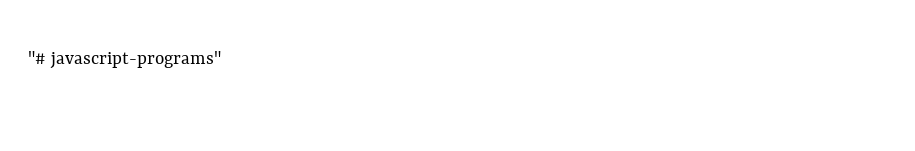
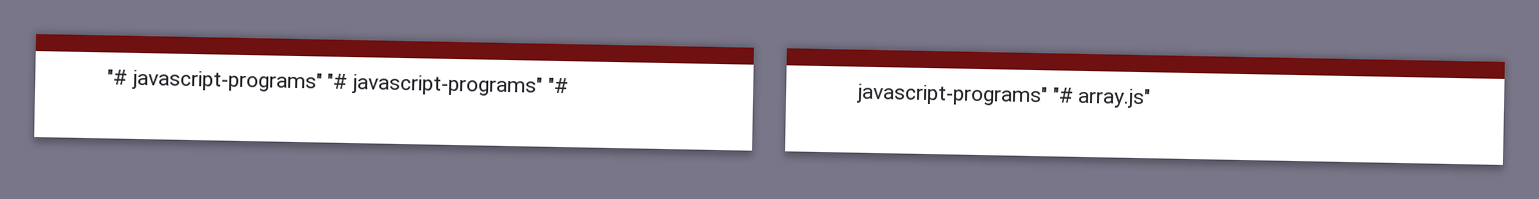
- "# javascript-programs"
+ "# javascript-programs" "# javascript-programs" "# javascript-programs" "# array.js"

